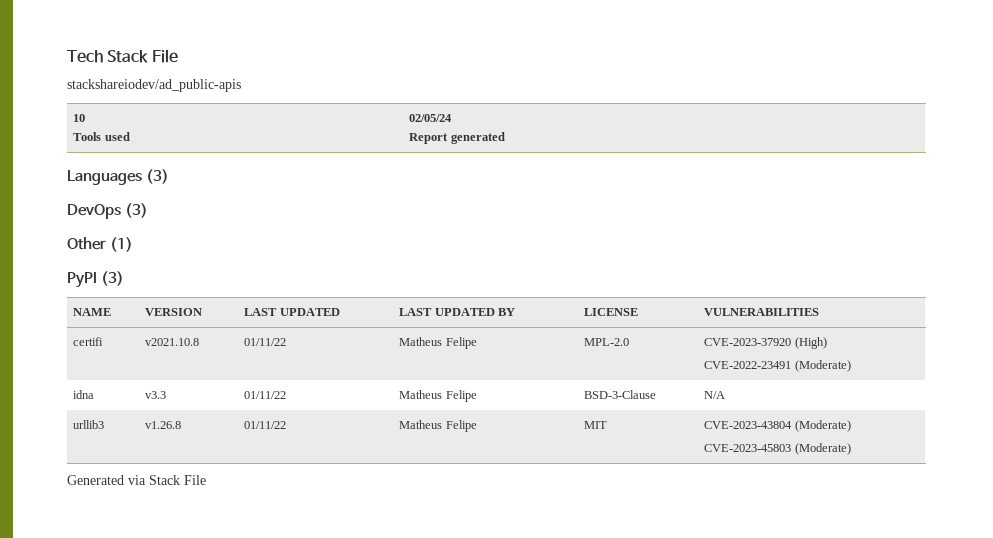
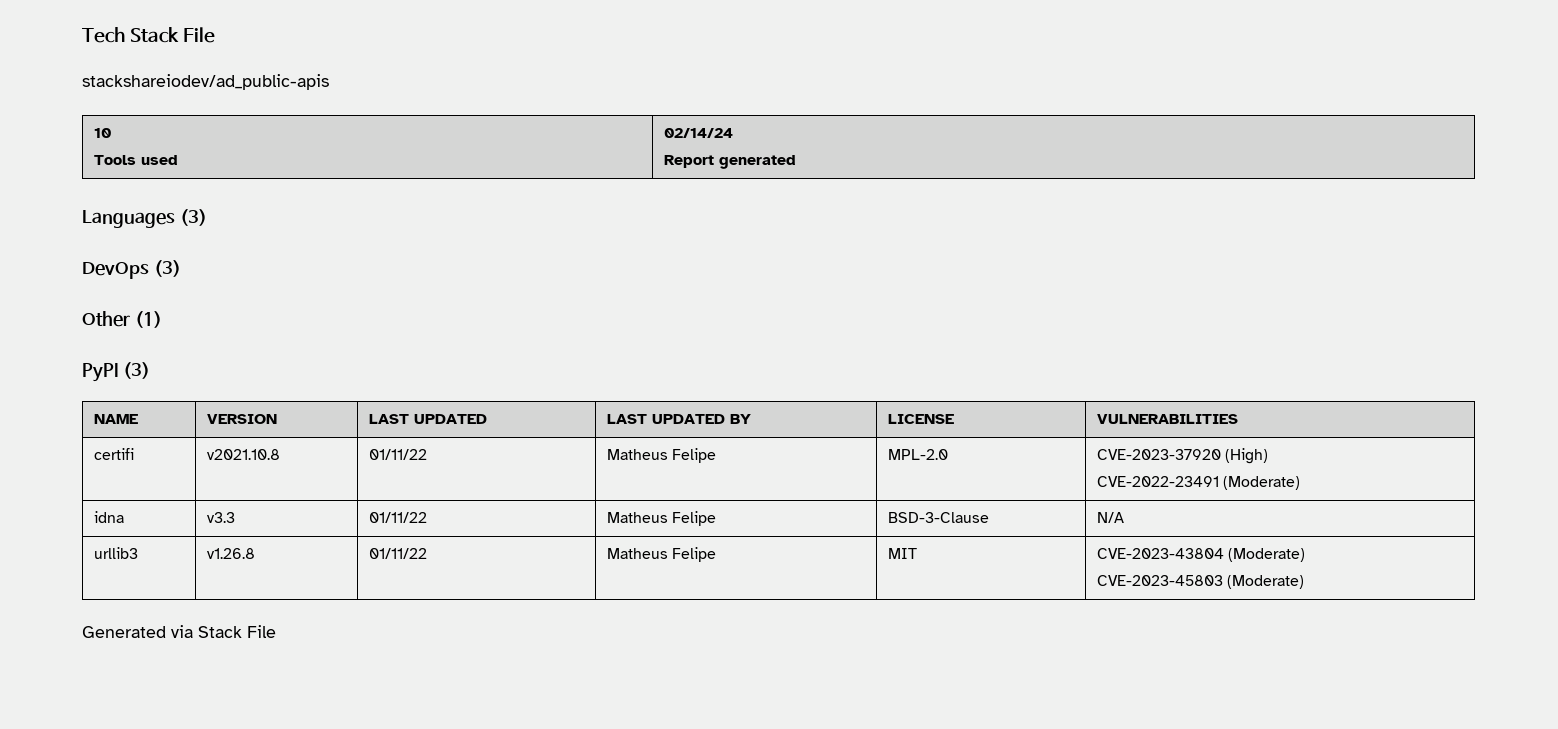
  10
- Tools used | 02/05/24
+ Tools used | 02/14/24

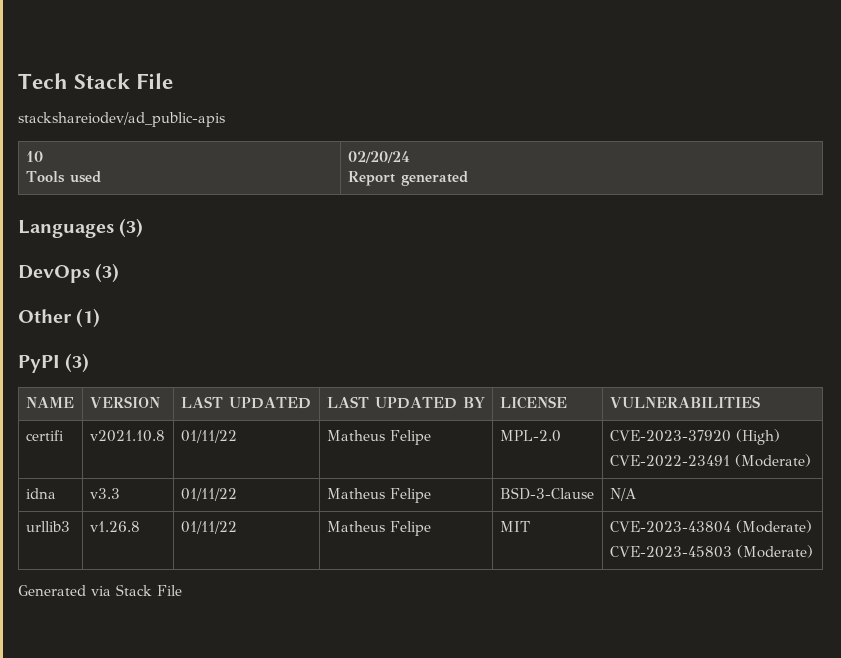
  10
- Tools used | 02/14/24
+ Tools used | 02/20/24

